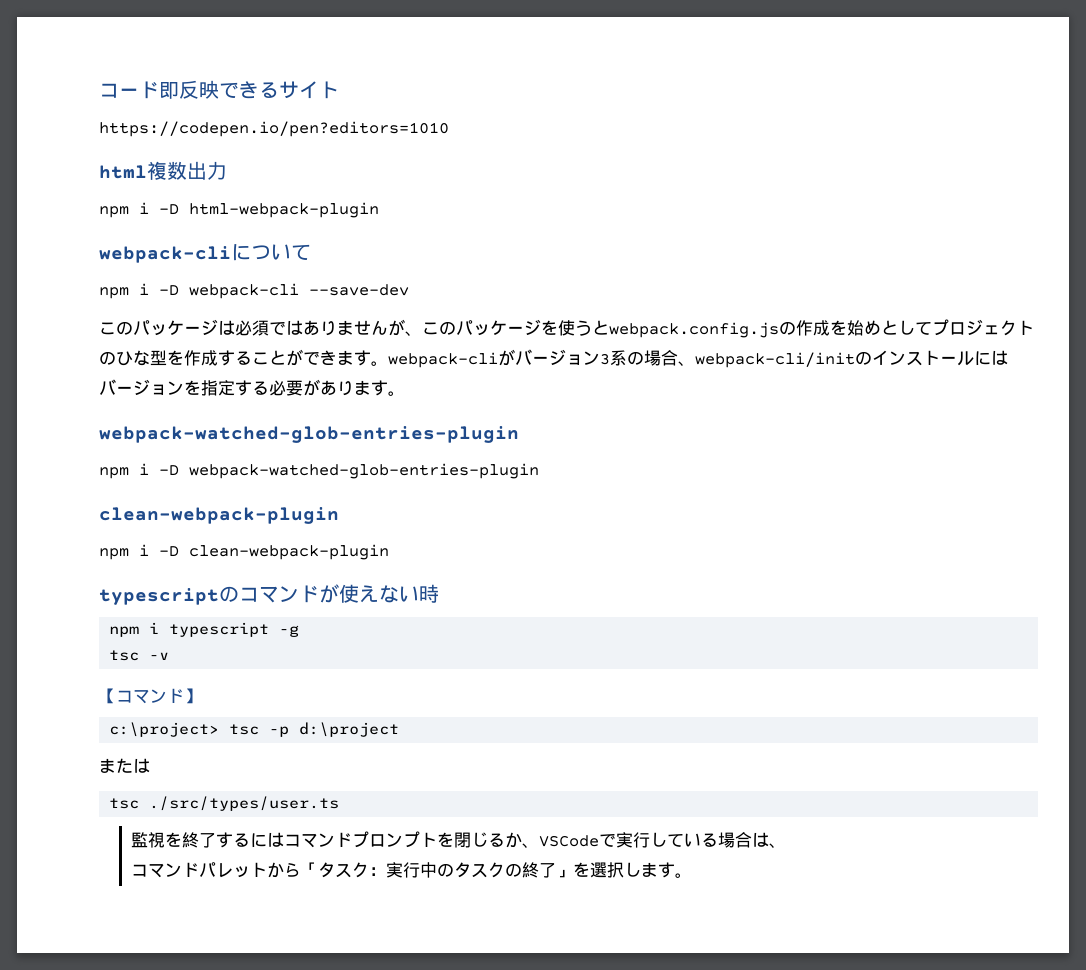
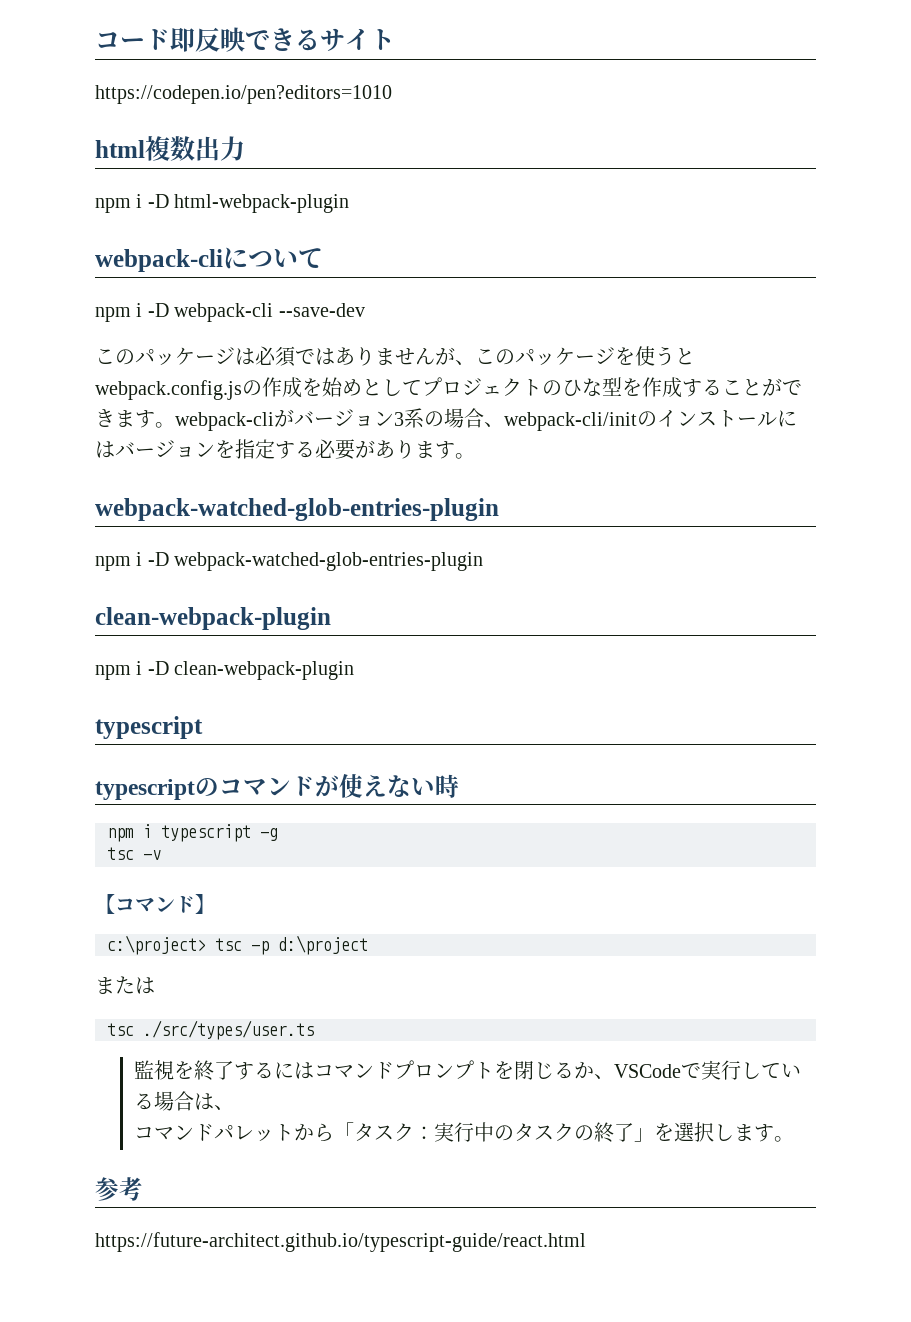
  npm i -D clean-webpack-plugin
+ typescript
+ 参考
+ https://future-architect.github.io/typescript-guide/react.html

